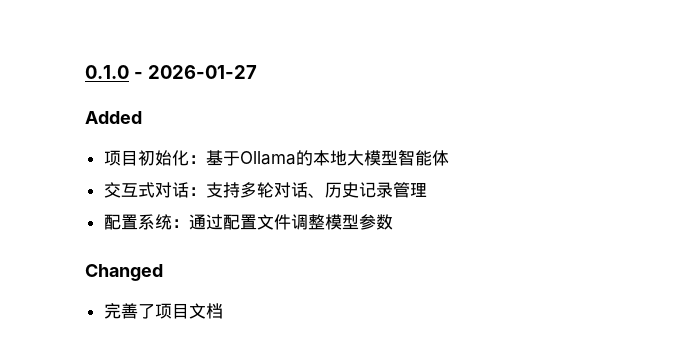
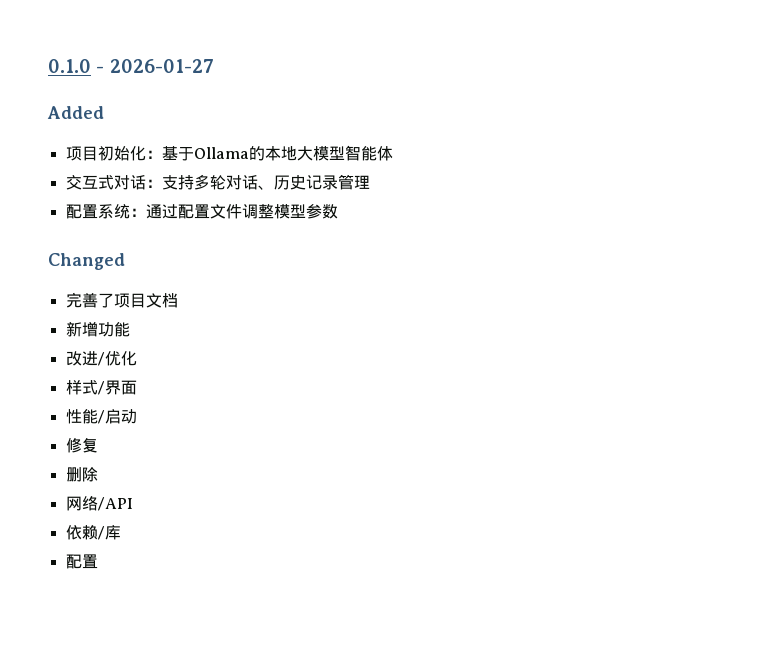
+ 新增功能
+ 改进/优化
+ 样式/界面
+ 性能/启动
+ 修复
+ 删除
+ 网络/API
+ 依赖/库
+ 配置

